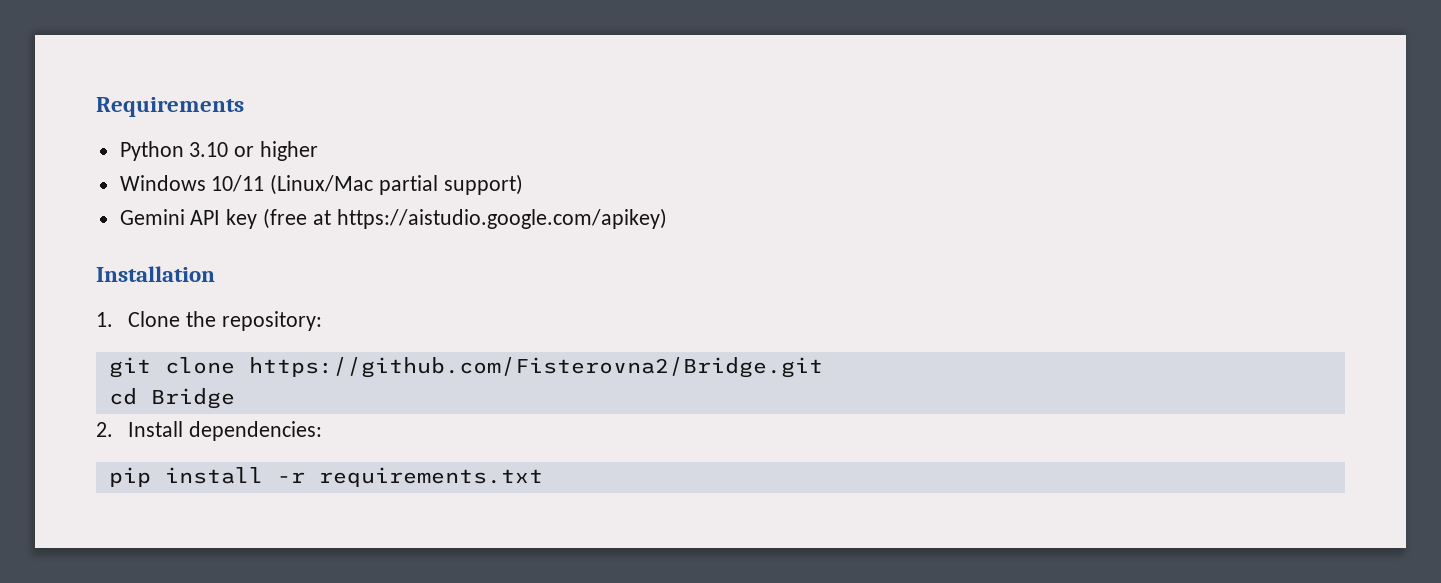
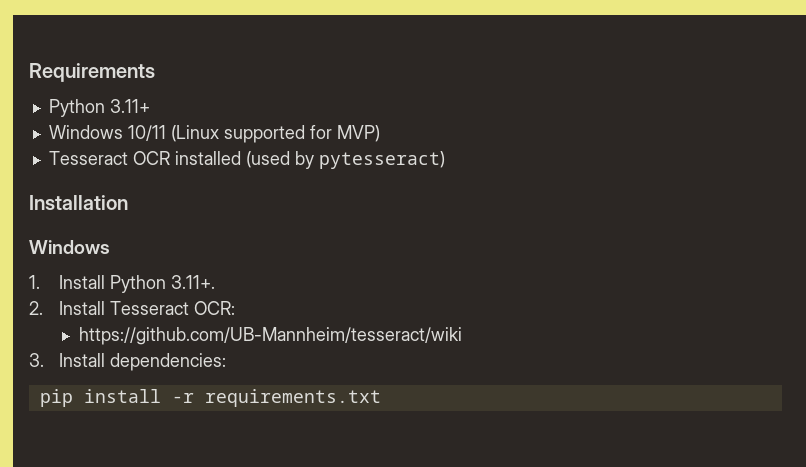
- Python 3.10 or higher
+ Python 3.11+
- Windows 10/11 (Linux/Mac partial support)
- Gemini API key (free at https://aistudio.google.com/apikey)
+ Windows 10/11 (Linux supported for MVP)
+ Tesseract OCR installed (used by pytesseract)
  Installation
+ Windows
- 1. Clone the repository:
- git clone https://github.com/Fisterovna2/Bridge.git
- cd Bridge
- 2. Install dependencies:
+ 1. Install Python 3.11+.
+ 2. Install Tesseract OCR:
+ https://github.com/UB-Mannheim/tesseract/wiki
+ 3. Install dependencies:

